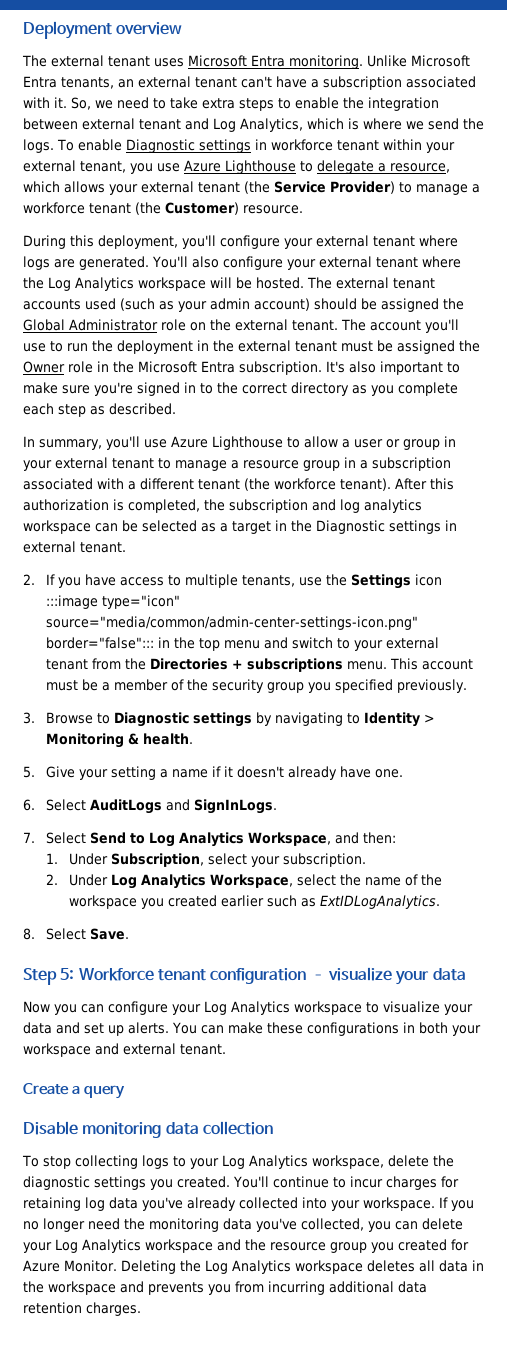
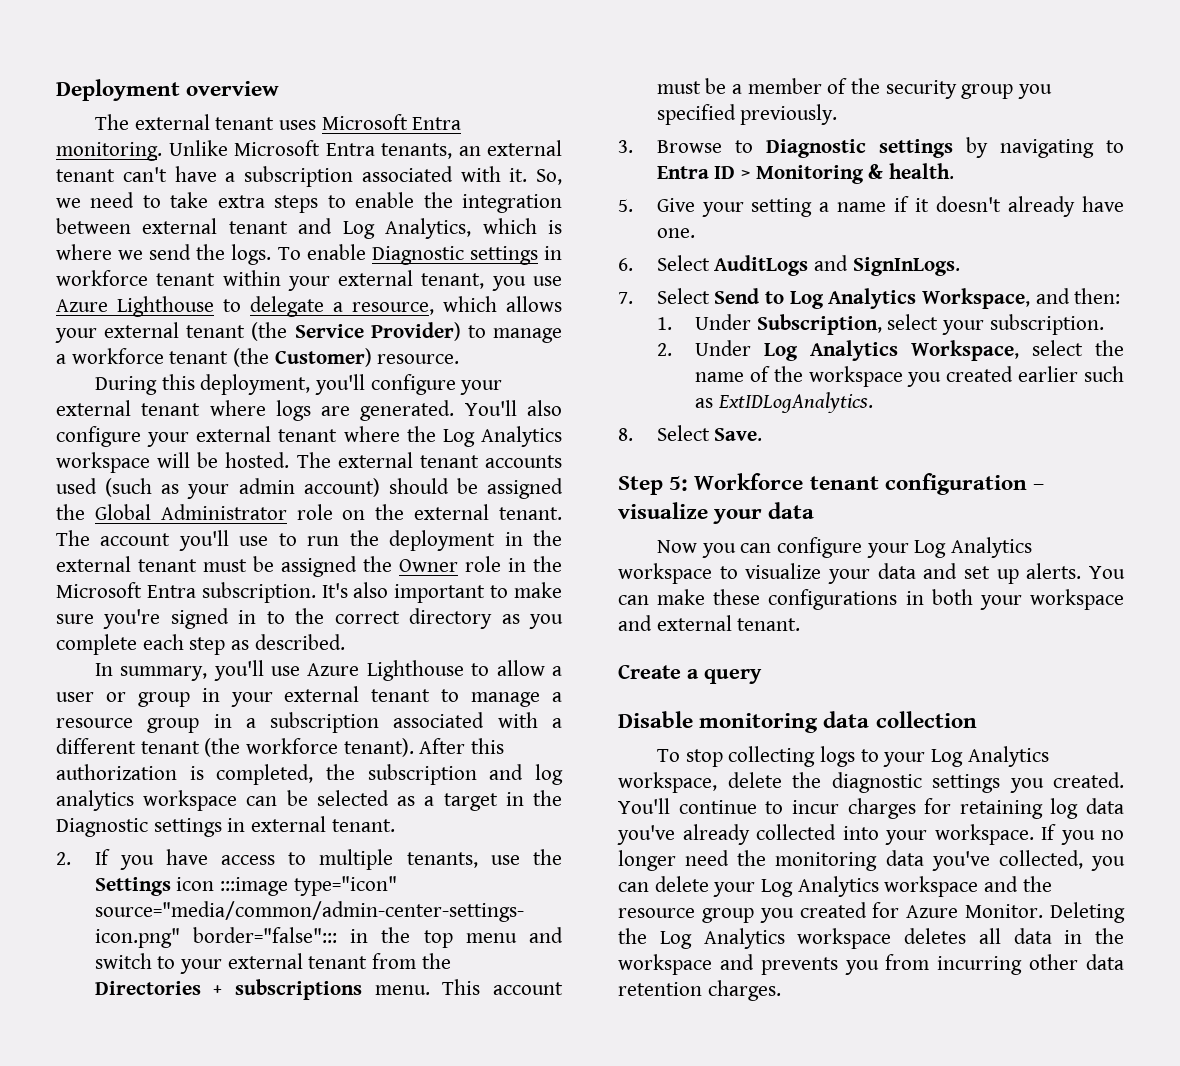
- 3. Browse to Diagnostic settings by navigating to Identity > Monitoring & health.
+ 3. Browse to Diagnostic settings by navigating to Entra ID > Monitoring & health.
- Deleting the Log Analytics workspace deletes all data in the workspace and prevents you from incurring additional data retention charges.
+ Deleting the Log Analytics workspace deletes all data in the workspace and prevents you from incurring other data retention charges.

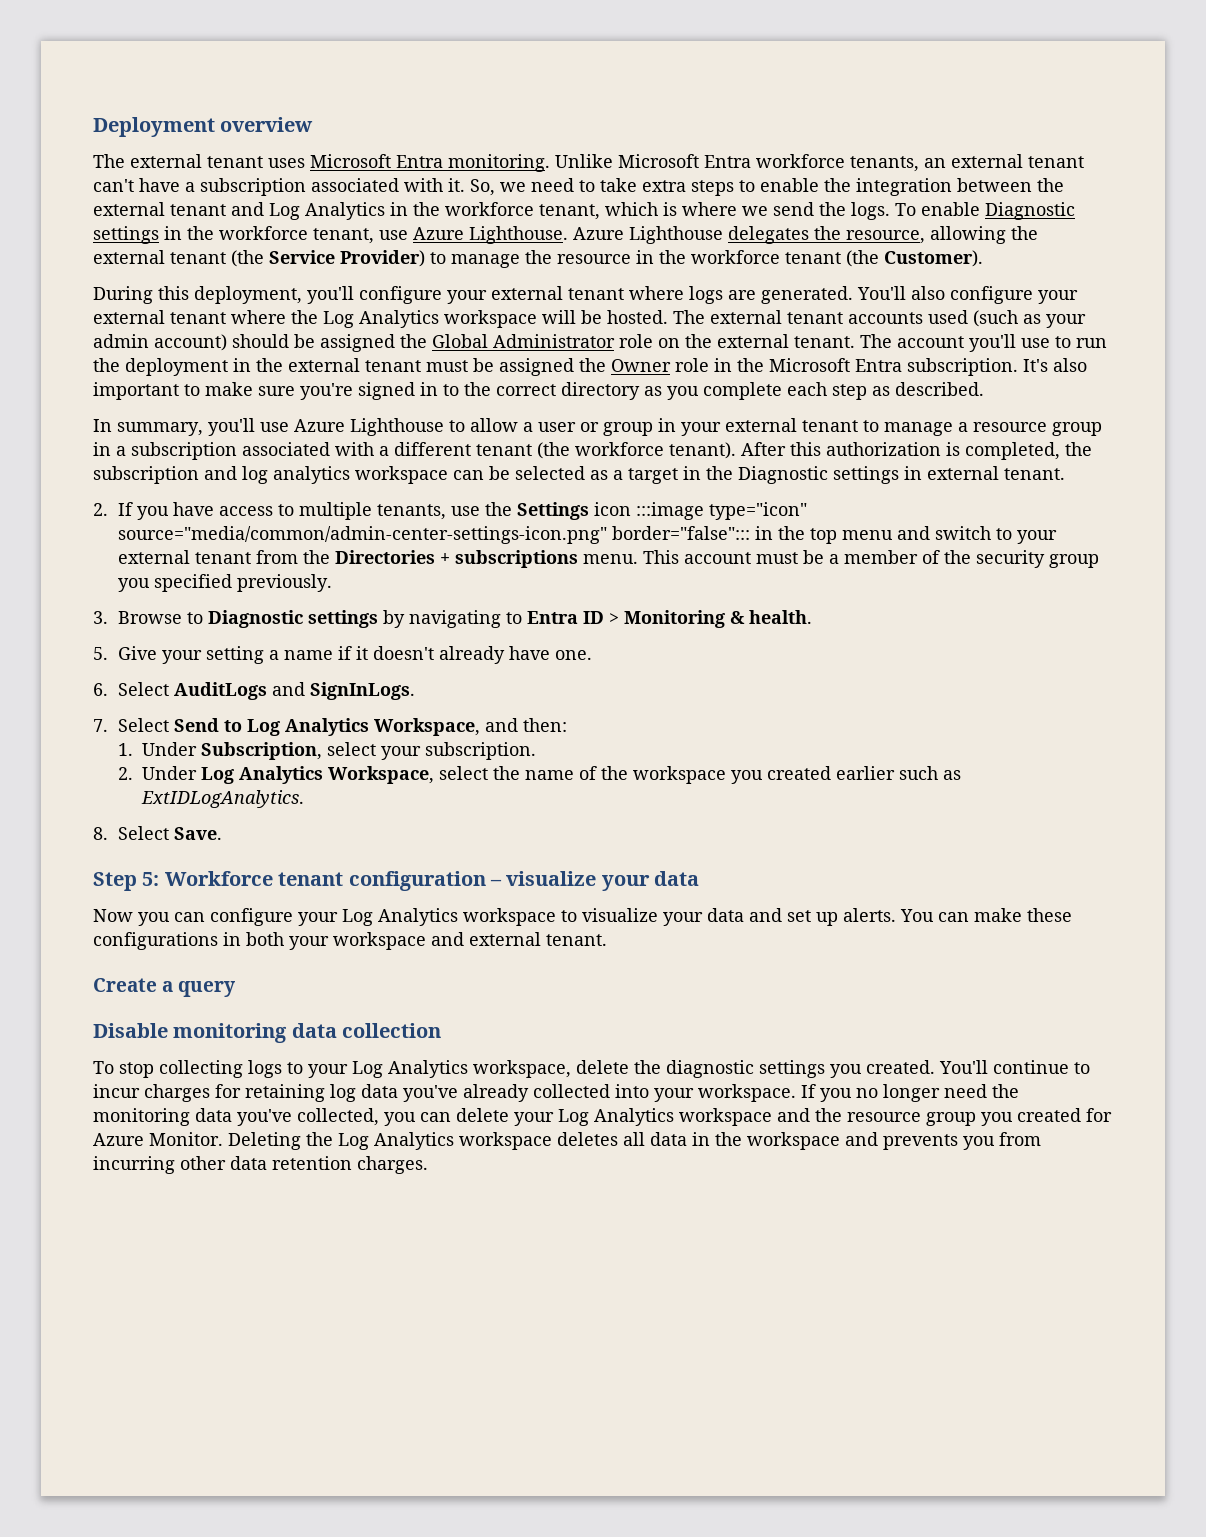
- Unlike Microsoft Entra tenants, an external tenant can't have a subscription associated with it.
+ Unlike Microsoft Entra workforce tenants, an external tenant can't have a subscription associated with it.
- So, we need to take extra steps to enable the integration between external tenant and Log Analytics, which is where we send the logs.
+ So, we need to take extra steps to enable the integration between the external tenant and Log Analytics in the workforce tenant, which is where we send the logs.
- To enable Diagnostic settings in workforce tenant within your external tenant, you use Azure Lighthouse to delegate a resource, which allows your external tenant (the Service Provider) to manage a workforce tenant (the Customer) resource.
+ To enable Diagnostic settings in the workforce tenant, use Azure Lighthouse. Azure Lighthouse delegates the resource, allowing the external tenant (the Service Provider) to manage the resource in the workforce tenant (the Customer).

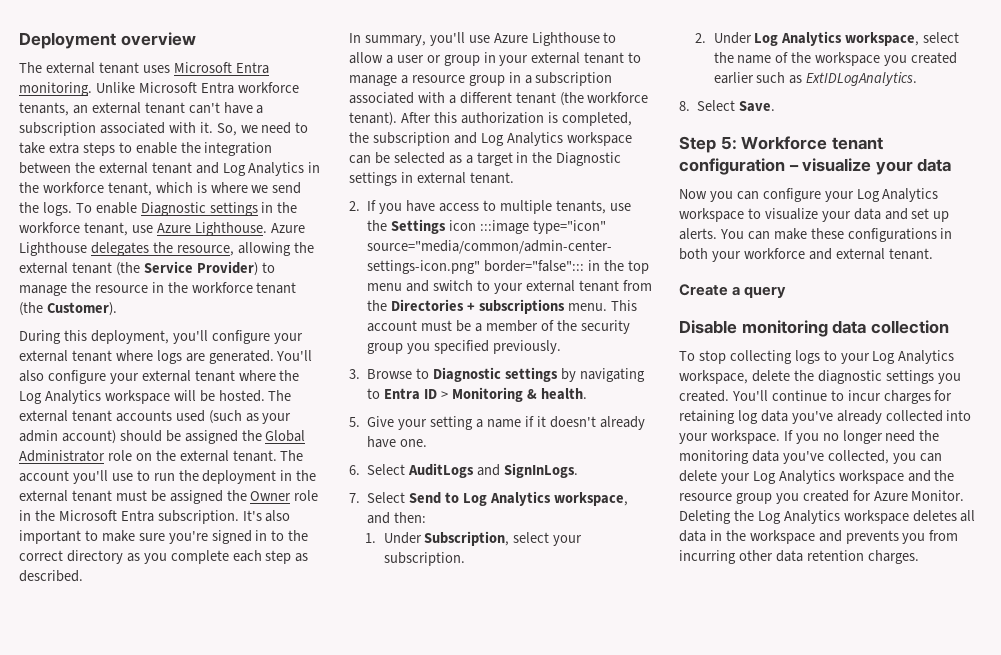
- After this authorization is completed, the subscription and log analytics workspace can be selected as a target in the Diagnostic settings in external tenant.
+ After this authorization is completed, the subscription and Log Analytics workspace can be selected as a target in the Diagnostic settings in external tenant.
- 7. Select Send to Log Analytics Workspace, and then:
+ 7. Select Send to Log Analytics workspace, and then:
- 2. Under Log Analytics Workspace, select the name of the workspace you created earlier such as ExtIDLogAnalytics.
+ 2. Under Log Analytics workspace, select the name of the workspace you created earlier such as ExtIDLogAnalytics.
- You can make these configurations in both your workspace and external tenant.
+ You can make these configurations in both your workforce and external tenant.

